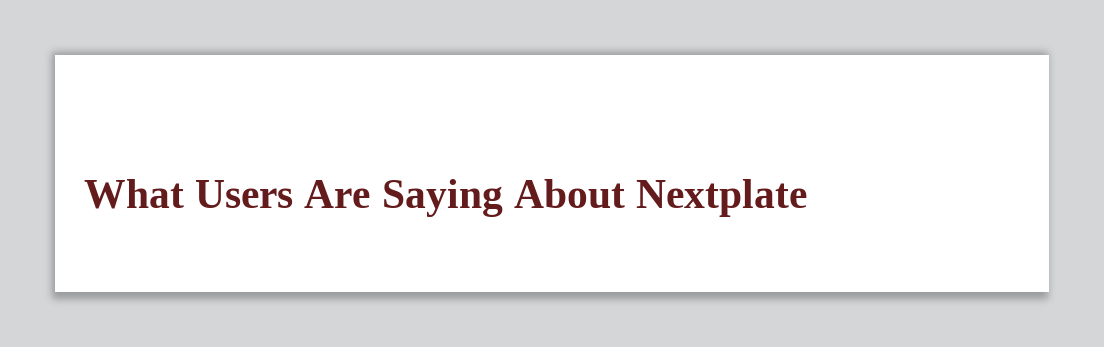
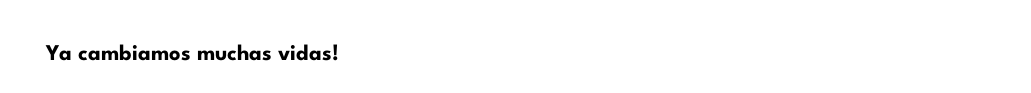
- What Users Are Saying About Nextplate
+ Ya cambiamos muchas vidas!

